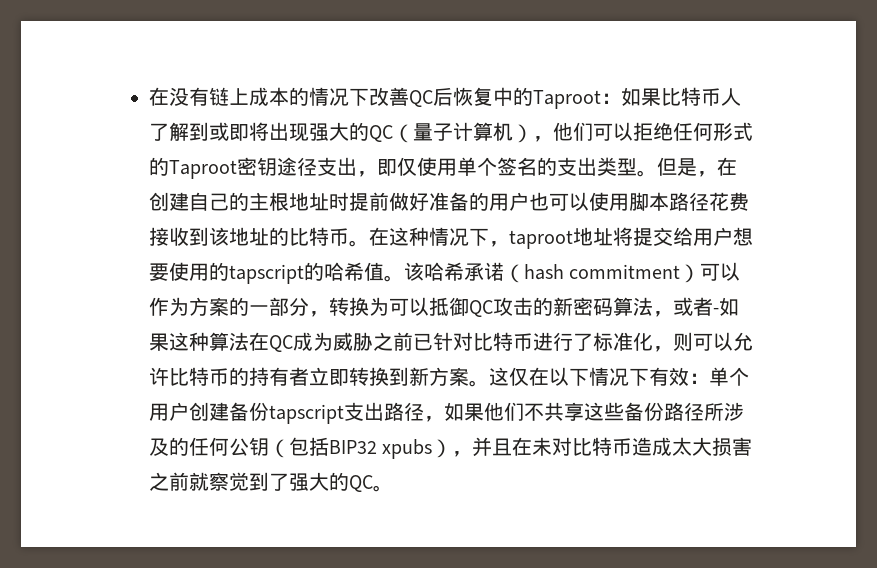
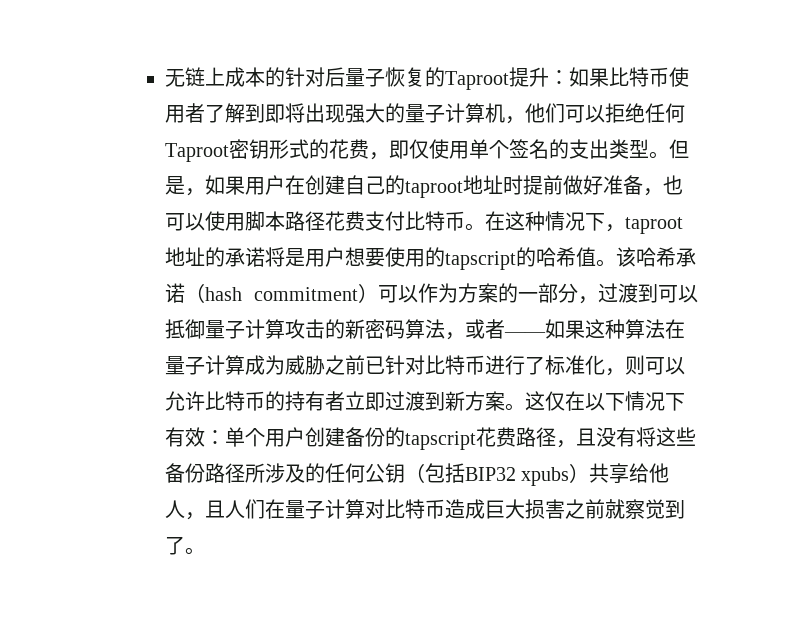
- 在没有链上成本的情况下改善QC后恢复中的Taproot：如果比特币人了解到或即将出现强大的QC（量子计算机），他们可以拒绝任何形式的Taproot密钥途径支出，即仅使用单个签名的支出类型。
+ 无链上成本的针对后量子恢复的Taproot提升：如果比特币使用者了解到即将出现强大的量子计算机，他们可以拒绝任何Taproot密钥形式的花费，即仅使用单个签名的支出类型。
- 但是，在创建自己的主根地址时提前做好准备的用户也可以使用脚本路径花费接收到该地址的比特币。
+ 但是，如果用户在创建自己的taproot地址时提前做好准备，也可以使用脚本路径花费支付比特币。
- 在这种情况下，taproot地址将提交给用户想要使用的tapscript的哈希值。
+ 在这种情况下，taproot地址的承诺将是用户想要使用的tapscript的哈希值。
- 该哈希承诺（hash commitment）可以作为方案的一部分，转换为可以抵御QC攻击的新密码算法，或者-如果这种算法在QC成为威胁之前已针对比特币进行了标准化，则可以允许比特币的持有者立即转换到新方案。
+ 该哈希承诺（hash commitment）可以作为方案的一部分，过渡到可以抵御量子计算攻击的新密码算法，或者——如果这种算法在量子计算成为威胁之前已针对比特币进行了标准化，则可以允许比特币的持有者立即过渡到新方案。
- 这仅在以下情况下有效：单个用户创建备份tapscript支出路径，如果他们不共享这些备份路径所涉及的任何公钥（包括BIP32 xpubs），并且在未对比特币造成太大损害之前就察觉到了强大的QC。
+ 这仅在以下情况下有效：单个用户创建备份的tapscript花费路径，且没有将这些备份路径所涉及的任何公钥（包括BIP32 xpubs）共享给他人，且人们在量子计算对比特币造成巨大损害之前就察觉到了。

